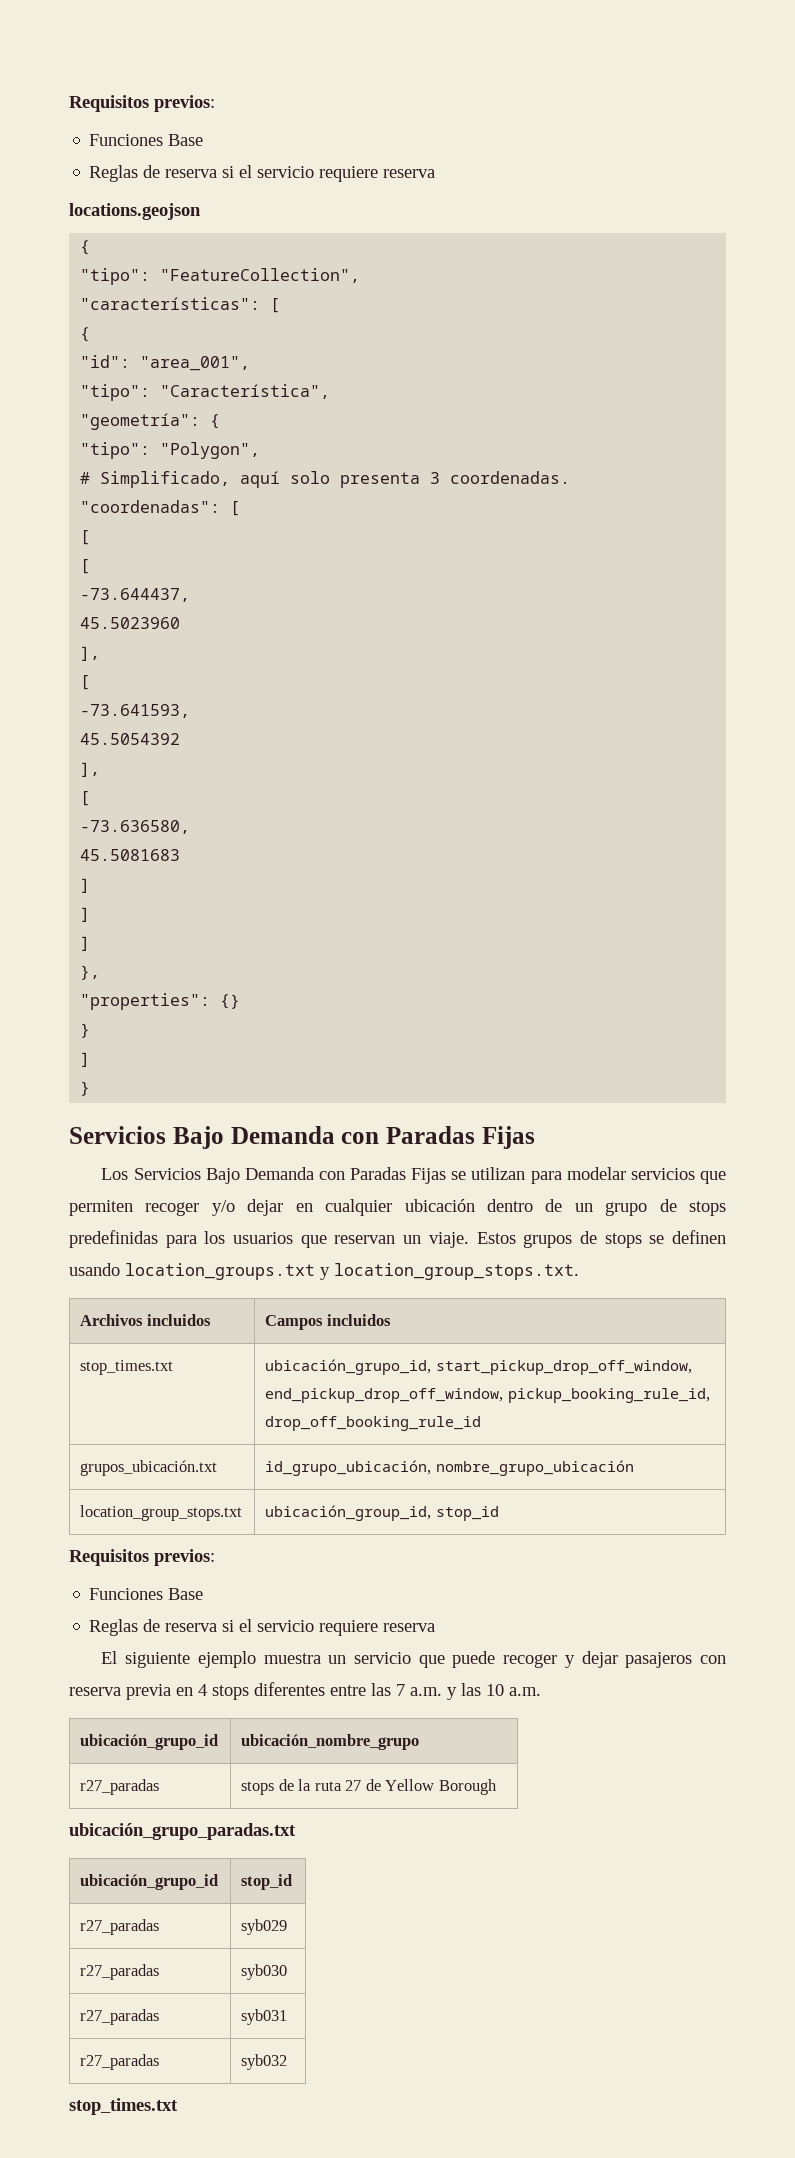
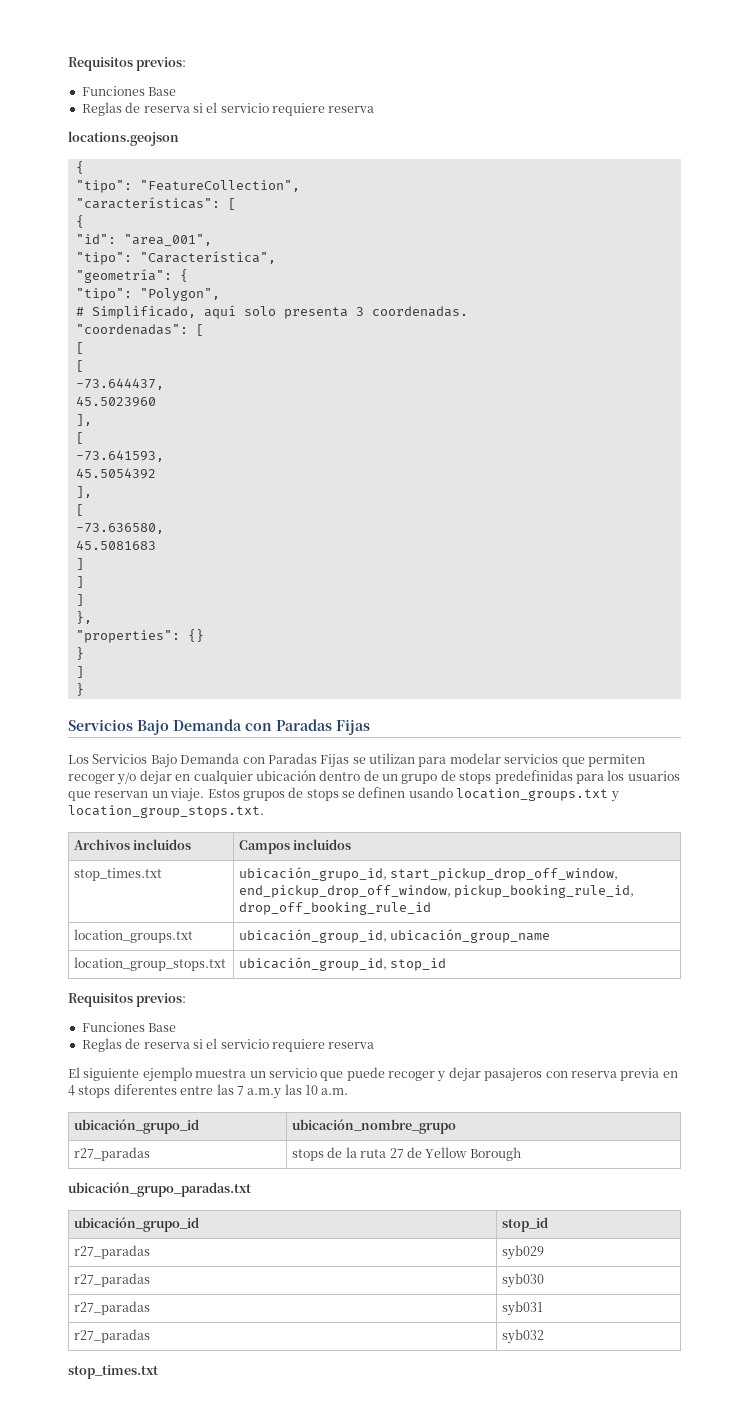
- grupos_ubicación.txt | id_grupo_ubicación, nombre_grupo_ubicación
+ location_groups.txt | ubicación_group_id, ubicación_group_name
- El siguiente ejemplo muestra un servicio que puede recoger y dejar pasajeros con reserva previa en 4 stops diferentes entre las 7 a.m. y las 10 a.m.
+ El siguiente ejemplo muestra un servicio que puede recoger y dejar pasajeros con reserva previa en 4 stops diferentes entre las 7 a.m.y las 10 a.m.

